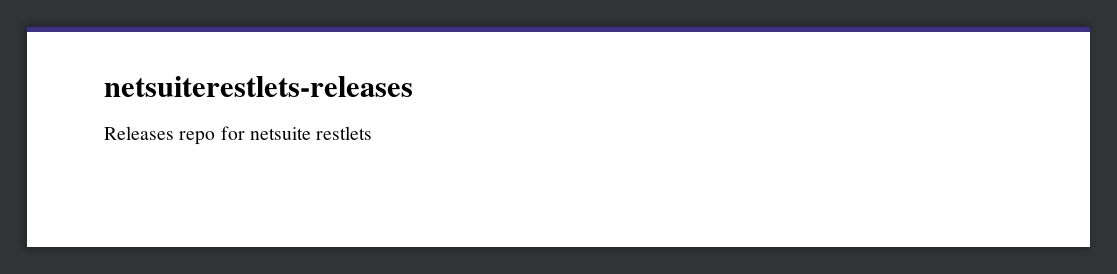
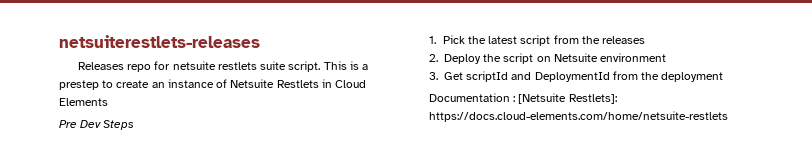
- Releases repo for netsuite restlets
+ Releases repo for netsuite restlets suite script. This is a prestep to create an instance of Netsuite Restlets in Cloud Elements
+ Pre Dev Steps
+ 1. Pick the latest script from the releases
+ 2. Deploy the script on Netsuite environment
+ 3. Get scriptId and DeploymentId from the deployment
+ Documentation : [Netsuite Restlets]: https://docs.cloud-elements.com/home/netsuite-restlets

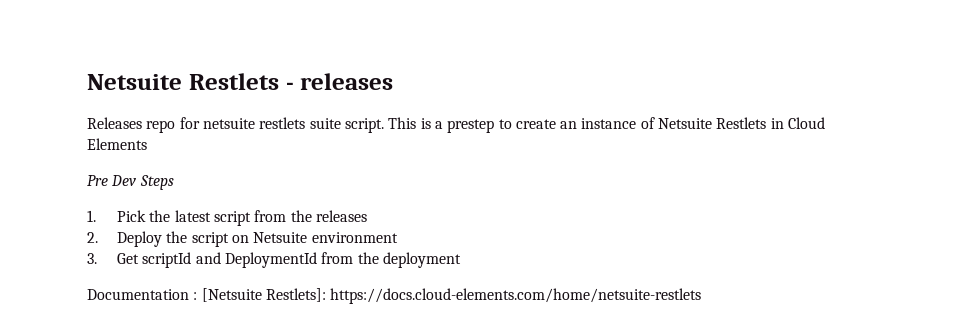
- netsuiterestlets-releases
+ Netsuite Restlets - releases

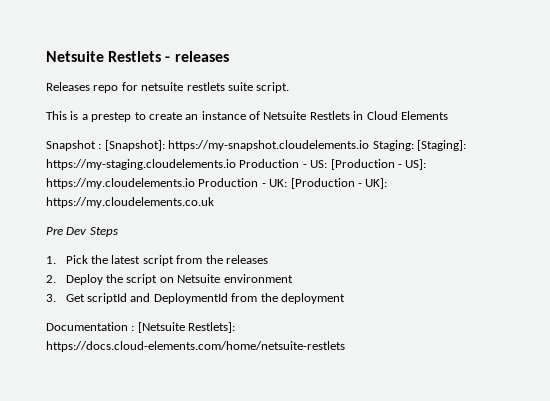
- Releases repo for netsuite restlets suite script. This is a prestep to create an instance of Netsuite Restlets in Cloud Elements
+ Releases repo for netsuite restlets suite script.
+ This is a prestep to create an instance of Netsuite Restlets in Cloud Elements
+ Snapshot : [Snapshot]: https://my-snapshot.cloudelements.io Staging: [Staging]: https://my-staging.cloudelements.io Production - US: [Production - US]: https://my.cloudelements.io Production - UK: [Production - UK]: https://my.cloudelements.co.uk

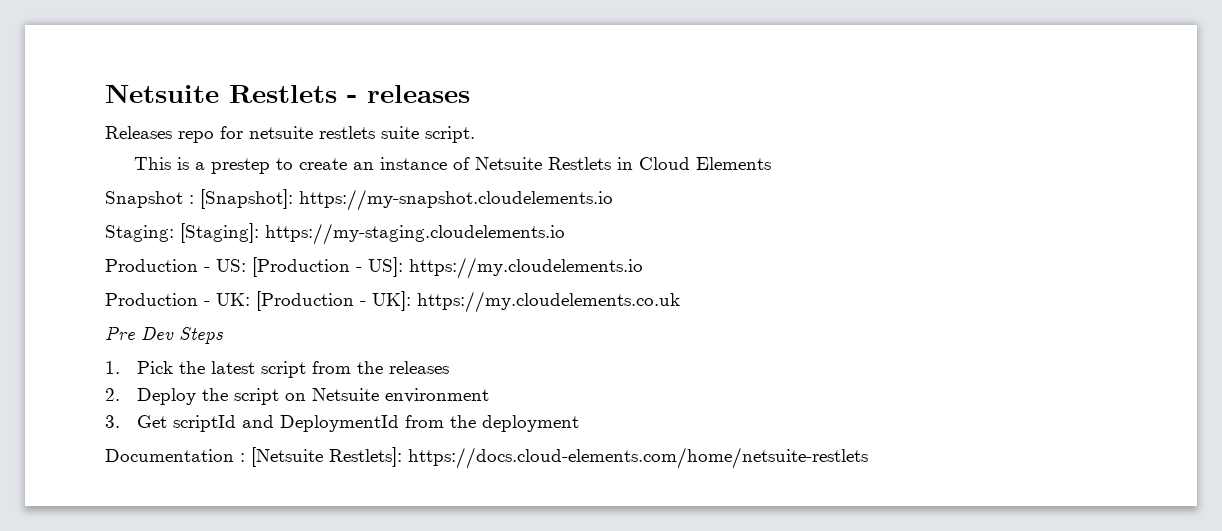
- Snapshot : [Snapshot]: https://my-snapshot.cloudelements.io Staging: [Staging]: https://my-staging.cloudelements.io Production - US: [Production - US]: https://my.cloudelements.io Production - UK: [Production - UK]: https://my.cloudelements.co.uk
+ Snapshot : [Snapshot]: https://my-snapshot.cloudelements.io
+ Staging: [Staging]: https://my-staging.cloudelements.io
+ Production - US: [Production - US]: https://my.cloudelements.io
+ Production - UK: [Production - UK]: https://my.cloudelements.co.uk

